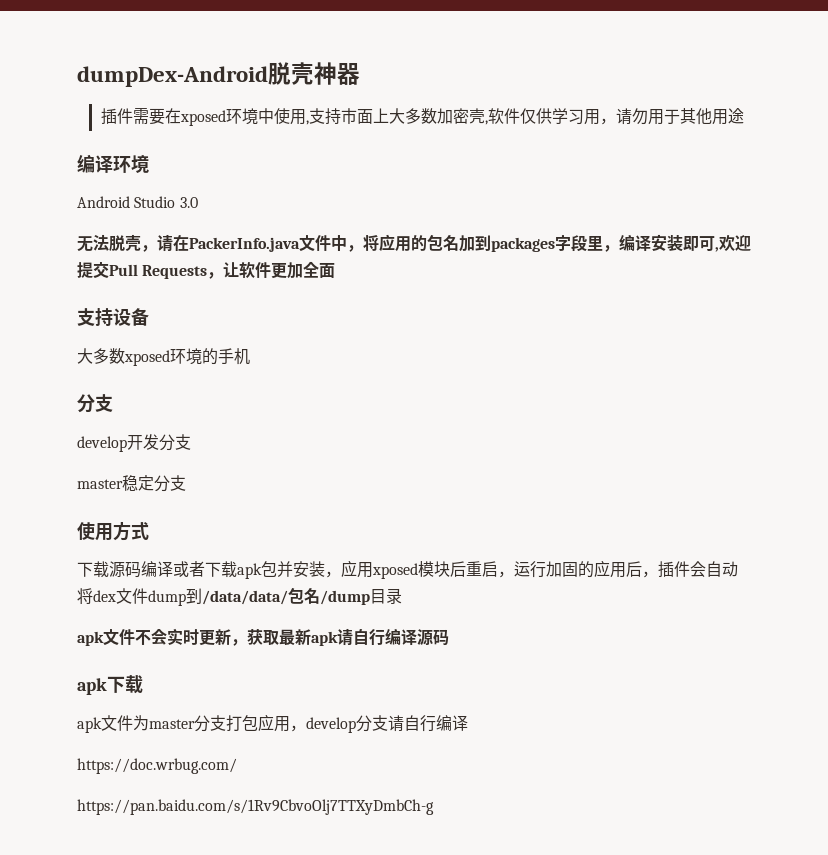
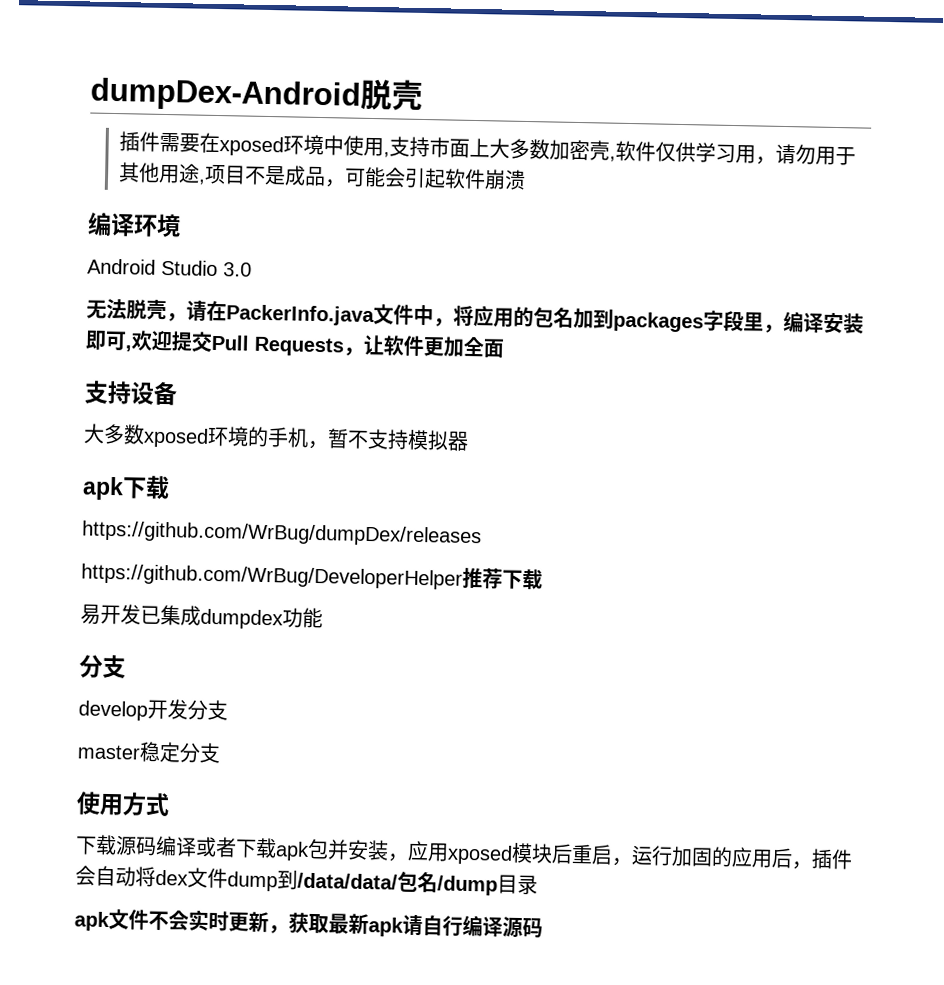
- dumpDex-Android脱壳神器
+ dumpDex-Android脱壳
- 插件需要在xposed环境中使用,支持市面上大多数加密壳,软件仅供学习用，请勿用于其他用途
+ 插件需要在xposed环境中使用,支持市面上大多数加密壳,软件仅供学习用，请勿用于其他用途,项目不是成品，可能会引起软件崩溃
- 大多数xposed环境的手机
+ 大多数xposed环境的手机，暂不支持模拟器
+ apk下载
+ https://github.com/WrBug/dumpDex/releases
+ https://github.com/WrBug/DeveloperHelper推荐下载
+ 易开发已集成dumpdex功能
- apk下载
- apk文件为master分支打包应用，develop分支请自行编译
- https://doc.wrbug.com/
- https://pan.baidu.com/s/1Rv9CbvoOlj7TTXyDmbCh-g

